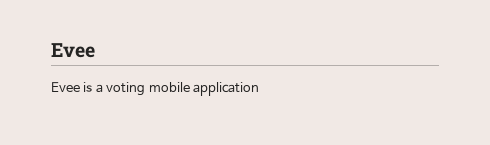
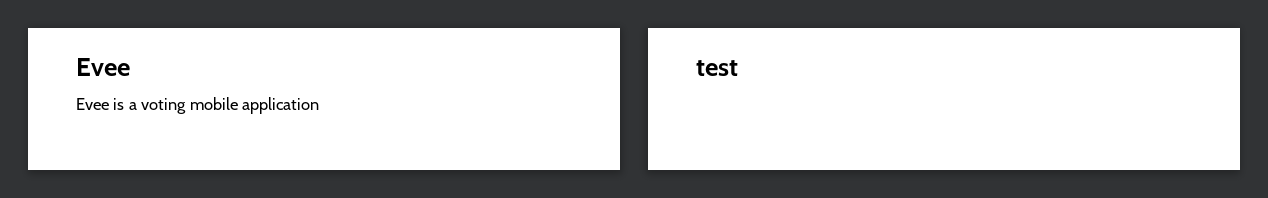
+ test

